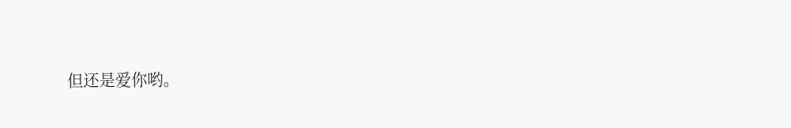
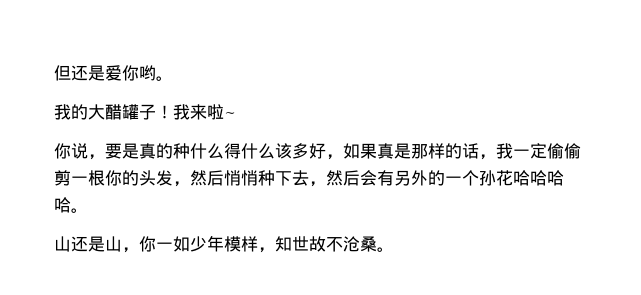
+ 我的大醋罐子！我来啦~
+ 你说，要是真的种什么得什么该多好，如果真是那样的话，我一定偷偷剪一根你的头发，然后悄悄种下去，然后会有另外的一个孙花哈哈哈哈。
+ 山还是山，你一如少年模样，知世故不沧桑。

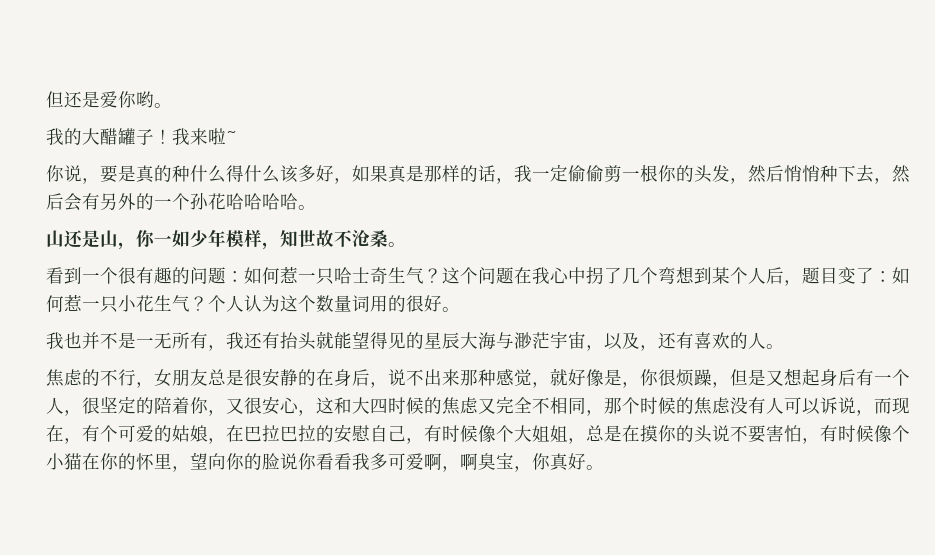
+ 看到一个很有趣的问题：如何惹一只哈士奇生气？这个问题在我心中拐了几个弯想到某个人后，题目变了：如何惹一只小花生气？个人认为这个数量词用的很好。
+ 我也并不是一无所有，我还有抬头就能望得见的星辰大海与渺茫宇宙，以及，还有喜欢的人。
+ 焦虑的不行，女朋友总是很安静的在身后，说不出来那种感觉，就好像是，你很烦躁，但是又想起身后有一个人，很坚定的陪着你，又很安心，这和大四时候的焦虑又完全不相同，那个时候的焦虑没有人可以诉说，而现在，有个可爱的姑娘，在巴拉巴拉的安慰自己，有时候像个大姐姐，总是在摸你的头说不要害怕，有时候像个小猫在你的怀里，望向你的脸说你看看我多可爱啊，啊臭宝，你真好。

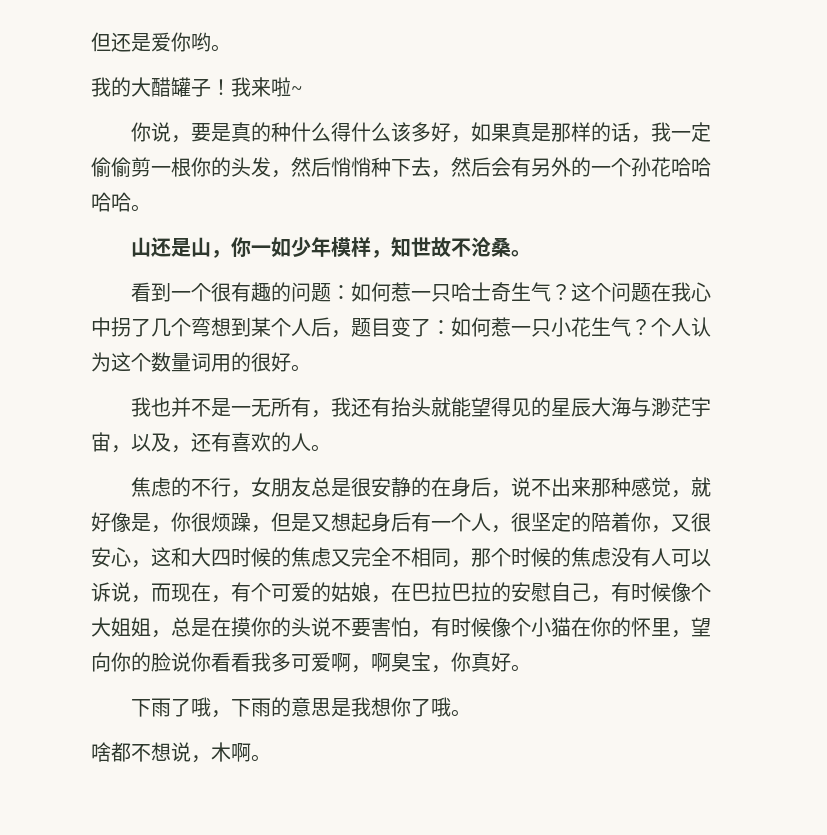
+ 下雨了哦，下雨的意思是我想你了哦。
+ 啥都不想说，木啊。

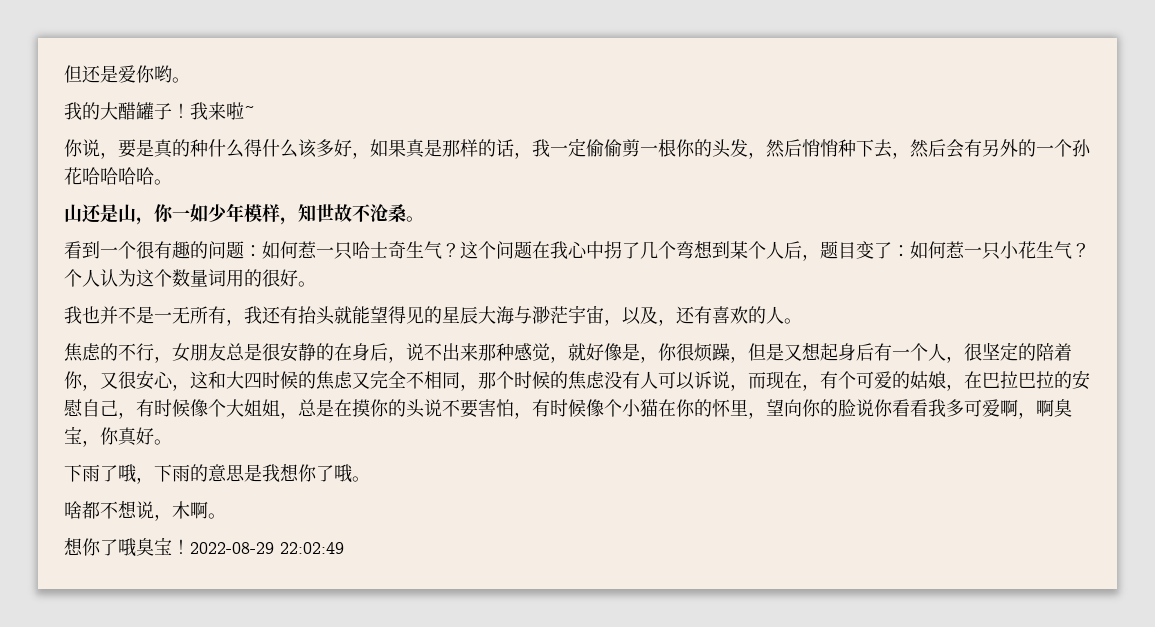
+ 想你了哦臭宝！2022-08-29 22:02:49

